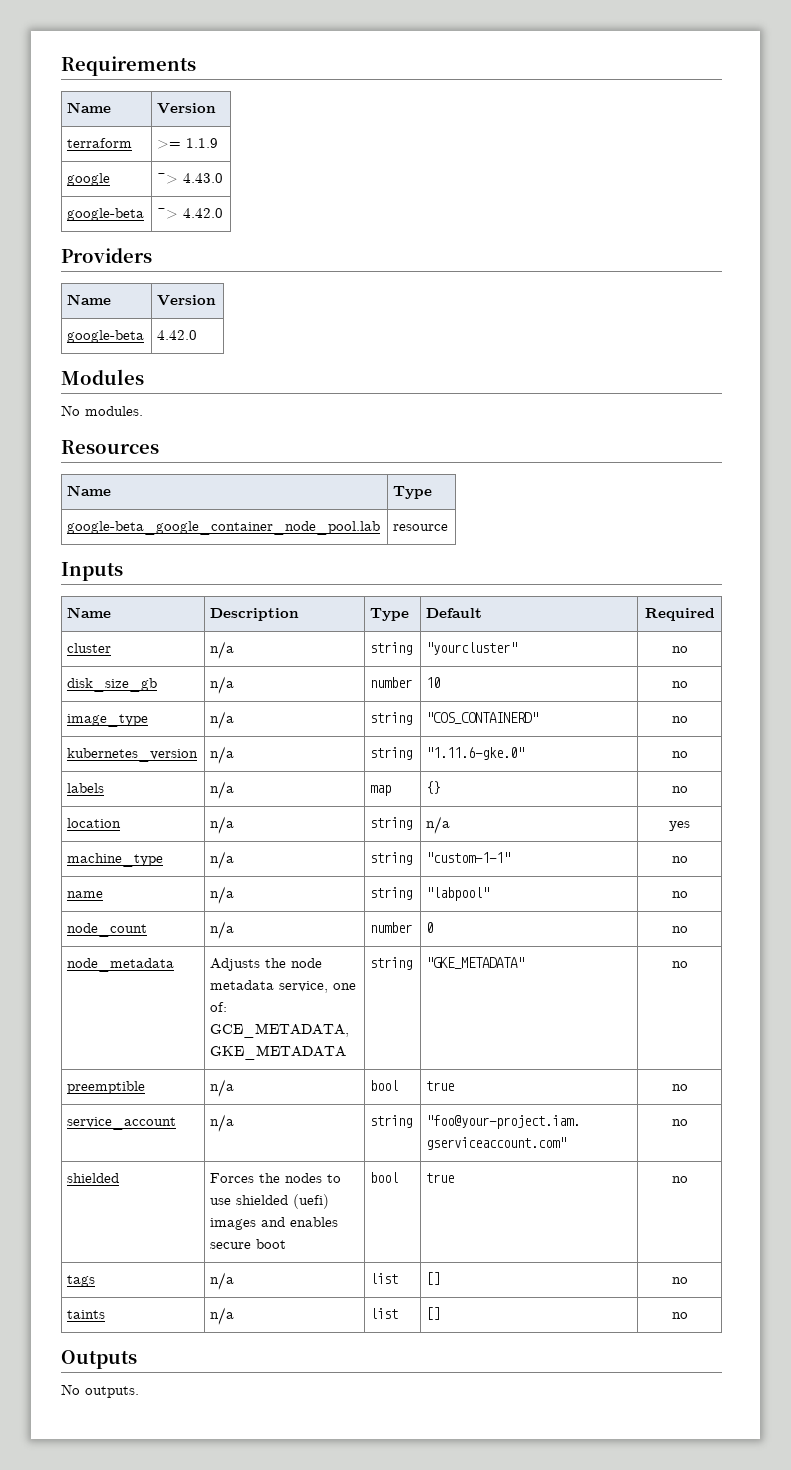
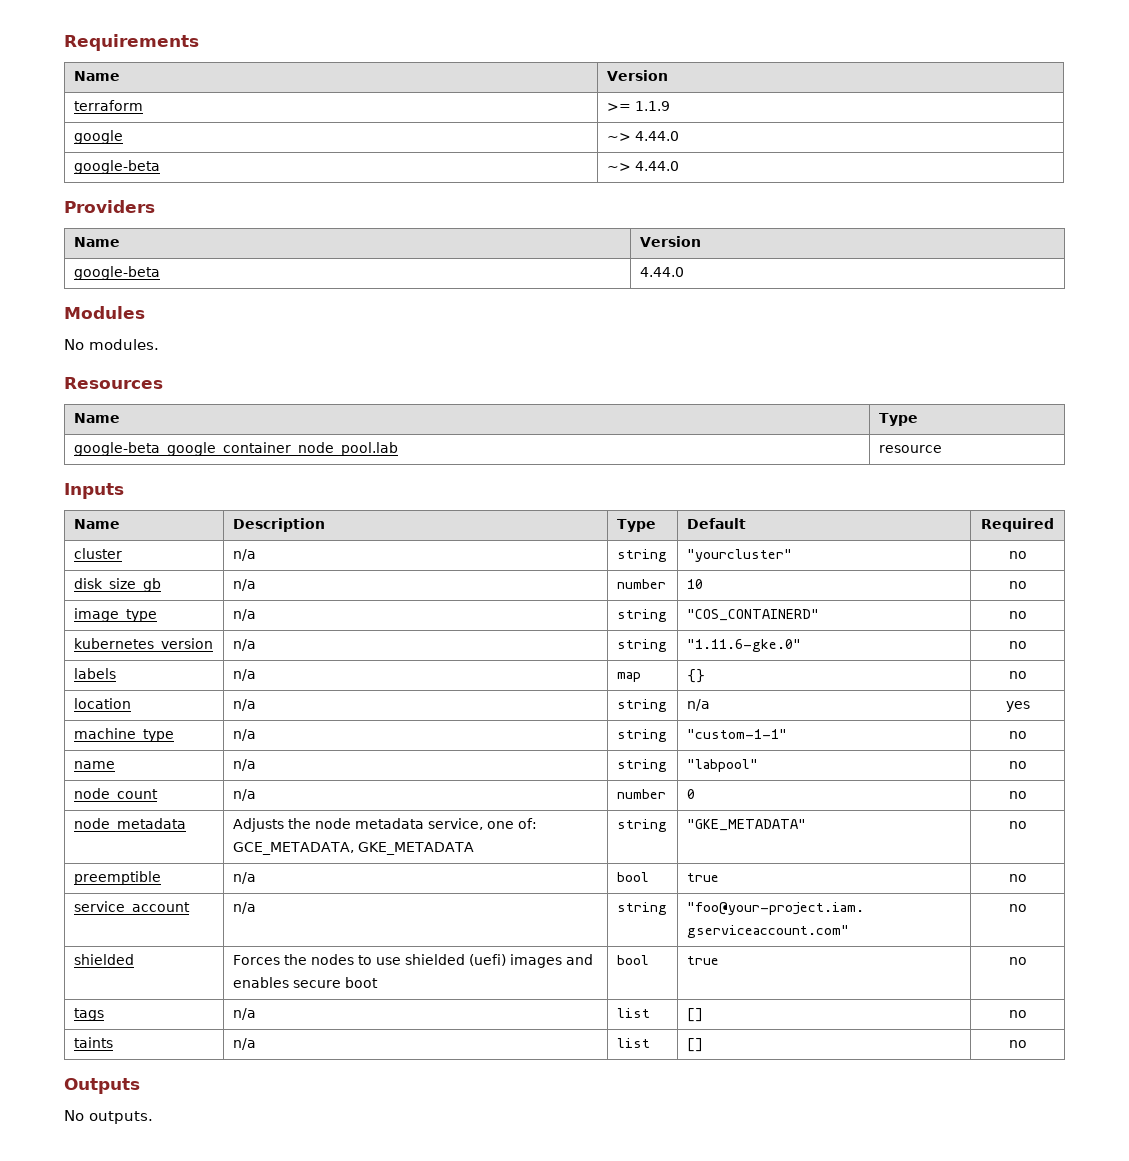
- google | ~> 4.43.0
+ google | ~> 4.44.0
- google-beta | ~> 4.42.0
+ google-beta | ~> 4.44.0
- google-beta | 4.42.0
+ google-beta | 4.44.0

